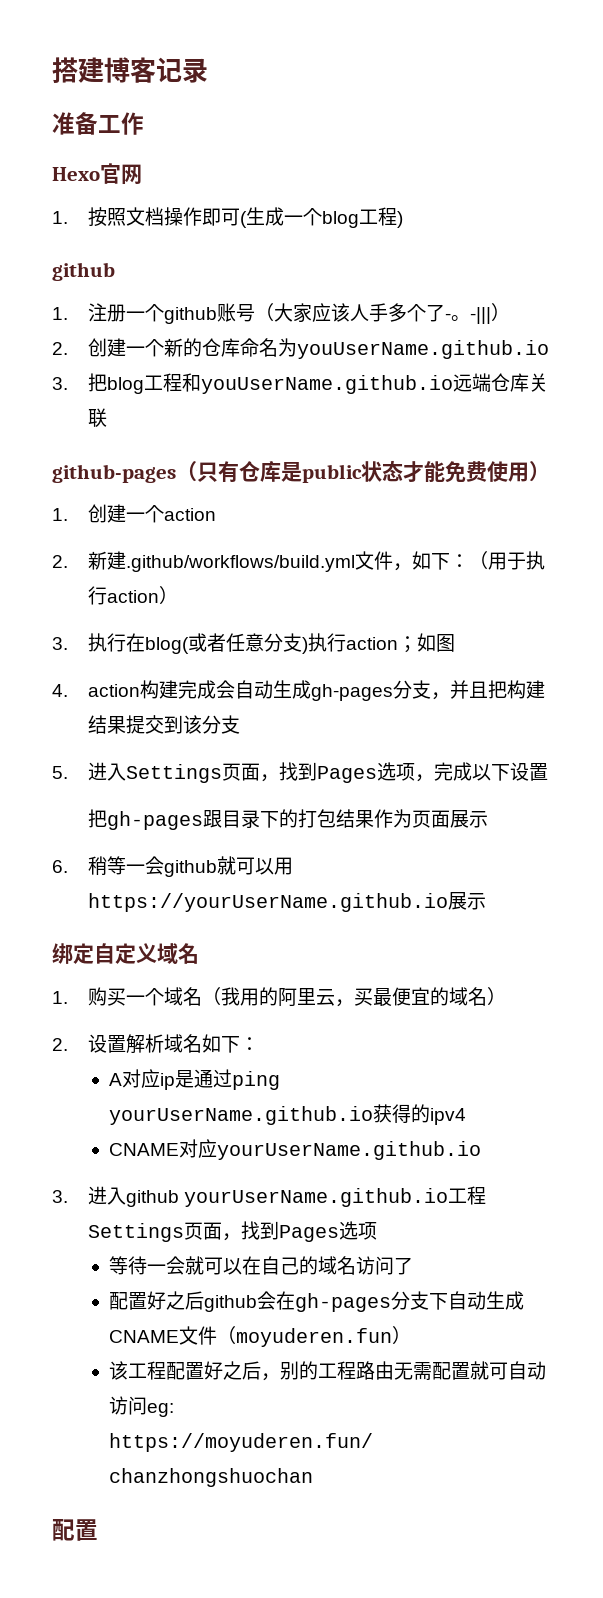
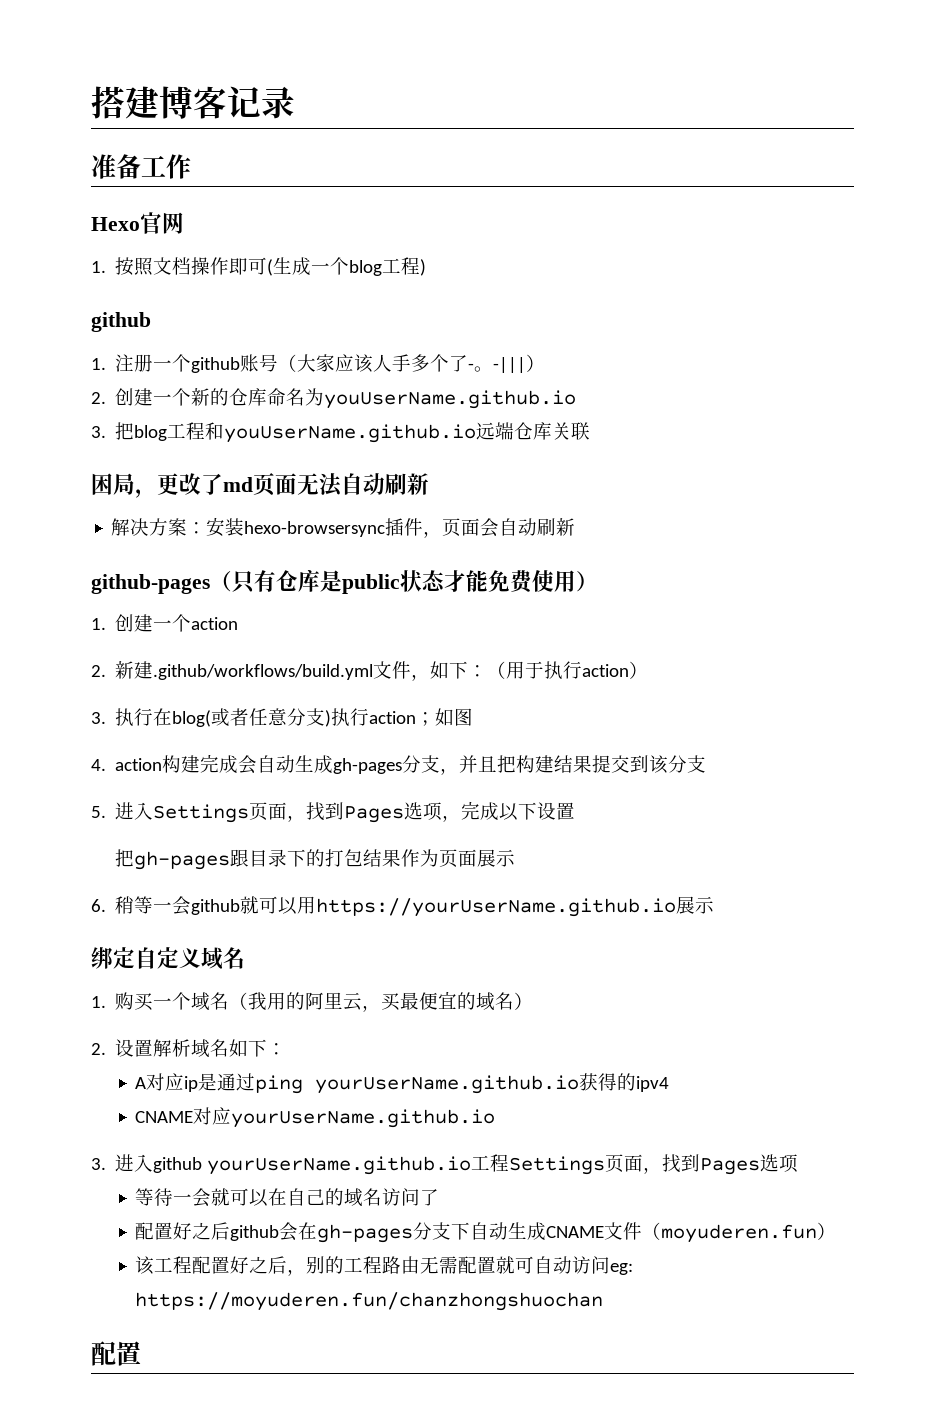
+ 困局，更改了md页面无法自动刷新
+ 解决方案：安装hexo-browsersync插件，页面会自动刷新

